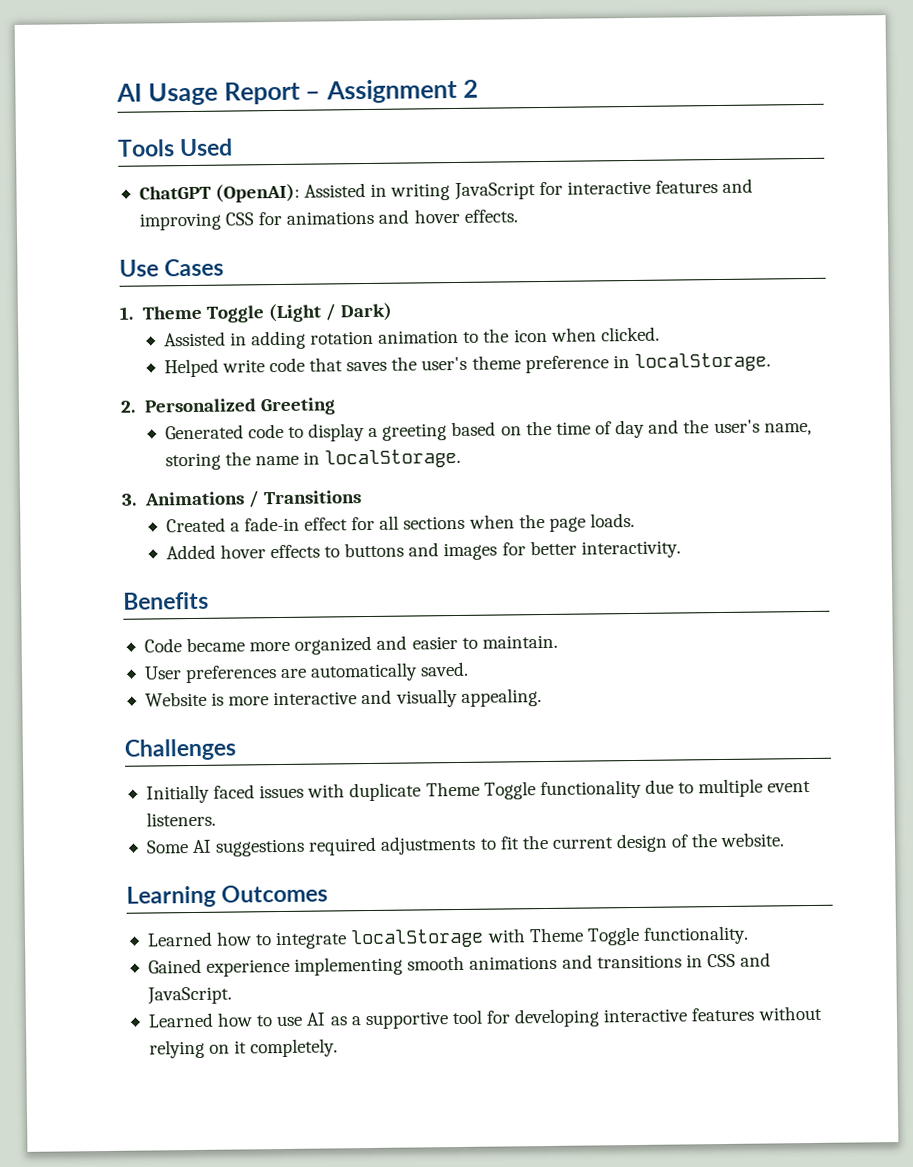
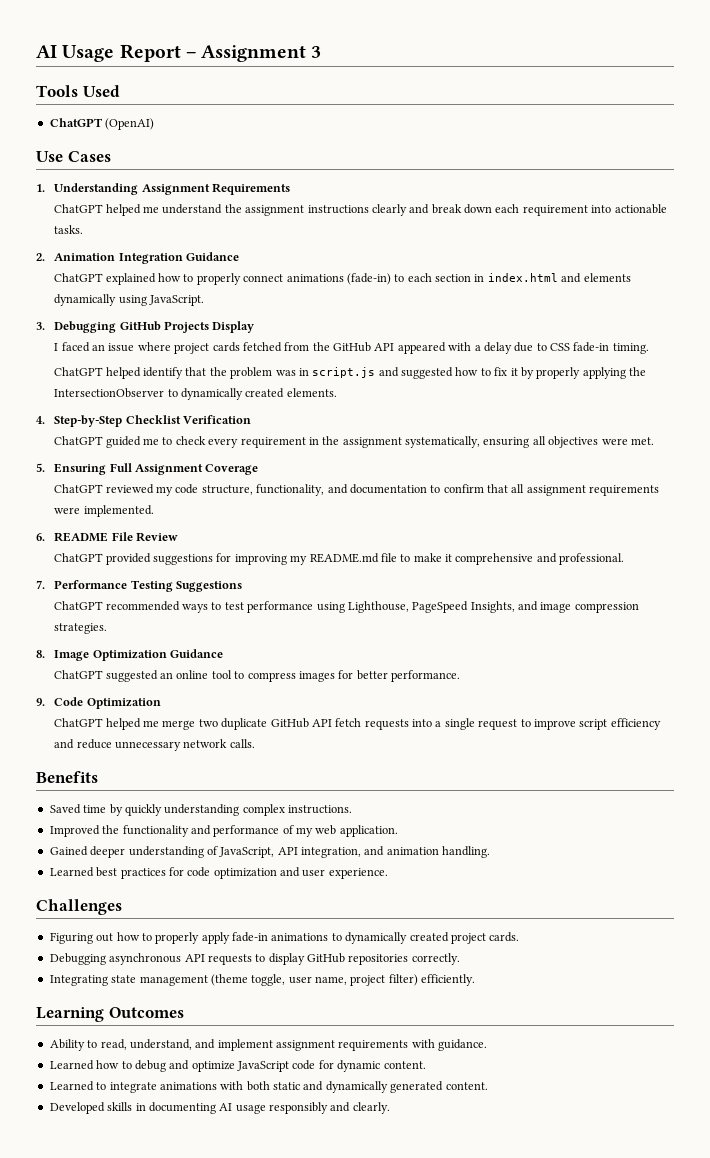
- AI Usage Report – Assignment 2
+ AI Usage Report – Assignment 3
- ChatGPT (OpenAI): Assisted in writing JavaScript for interactive features and improving CSS for animations and hover effects.
+ ChatGPT (OpenAI)
  Use Cases
- 1. Theme Toggle (Light / Dark)
- Assisted in adding rotation animation to the icon when clicked.
- Helped write code that saves the user's theme preference in localStorage.
- 2. Personalized Greeting
- Generated code to display a greeting based on the time of day and the user's name, storing the name in localStorage.
- 3. Animations / Transitions
- Created a fade-in effect for all sections when the page loads.
- Added hover effects to buttons and images for better interactivity.
+ 1. Understanding Assignment Requirements
+ ChatGPT helped me understand the assignment instructions clearly and break down each requirement into actionable tasks.
+ 2. Animation Integration Guidance
+ ChatGPT explained how to properly connect animations (fade-in) to each section in index.html and elements dynamically using JavaScript.
+ 3. Debugging GitHub Projects Display
+ I faced an issue where project cards fetched from the GitHub API appeared with a delay due to CSS fade-in timing.
+ ChatGPT helped identify that the problem was in script.js and suggested how to fix it by properly applying the IntersectionObserver to dynamically created elements.
+ 4. Step-by-Step Checklist Verification
+ ChatGPT guided me to check every requirement in the assignment systematically, ensuring all objectives were met.
+ 5. Ensuring Full Assignment Coverage
+ ChatGPT reviewed my code structure, functionality, and documentation to confirm that all assignment requirements were implemented.
+ 6. README File Review
+ ChatGPT provided suggestions for improving my README.md file to make it comprehensive and professional.
+ 7. Performance Testing Suggestions
+ ChatGPT recommended ways to test performance using Lighthouse, PageSpeed Insights, and image compression strategies.
+ 8. Image Optimization Guidance
+ ChatGPT suggested an online tool to compress images for better performance.
+ 9. Code Optimization
+ ChatGPT helped me merge two duplicate GitHub API fetch requests into a single request to improve script efficiency and reduce unnecessary network calls.
  Benefits
- Code became more organized and easier to maintain.
- User preferences are automatically saved.
- Website is more interactive and visually appealing.
+ Saved time by quickly understanding complex instructions.
+ Improved the functionality and performance of my web application.
+ Gained deeper understanding of JavaScript, API integration, and animation handling.
+ Learned best practices for code optimization and user experience.
  Challenges
- Initially faced issues with duplicate Theme Toggle functionality due to multiple event listeners.
- Some AI suggestions required adjustments to fit the current design of the website.
+ Figuring out how to properly apply fade-in animations to dynamically created project cards.
+ Debugging asynchronous API requests to display GitHub repositories correctly.
+ Integrating state management (theme toggle, user name, project filter) efficiently.
  Learning Outcomes
- Learned how to integrate localStorage with Theme Toggle functionality.
- Gained experience implementing smooth animations and transitions in CSS and JavaScript.
- Learned how to use AI as a supportive tool for developing interactive features without relying on it completely.
+ Ability to read, understand, and implement assignment requirements with guidance.
+ Learned how to debug and optimize JavaScript code for dynamic content.
+ Learned to integrate animations with both static and dynamically generated content.
+ Developed skills in documenting AI usage responsibly and clearly.

